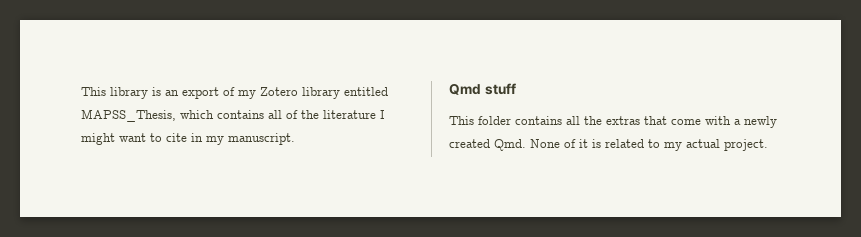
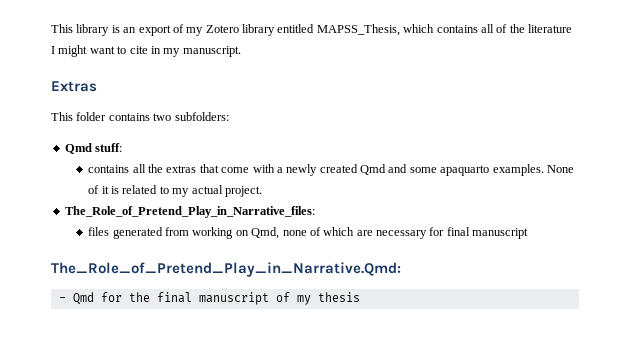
- Qmd stuff
+ Extras
- This folder contains all the extras that come with a newly created Qmd. None of it is related to my actual project.
+ This folder contains two subfolders:
+ Qmd stuff:
+ contains all the extras that come with a newly created Qmd and some apaquarto examples. None of it is related to my actual project.
+ The_Role_of_Pretend_Play_in_Narrative_files:
+ files generated from working on Qmd, none of which are necessary for final manuscript
+ The_Role_of_Pretend_Play_in_Narrative.Qmd:
+ - Qmd for the final manuscript of my thesis

